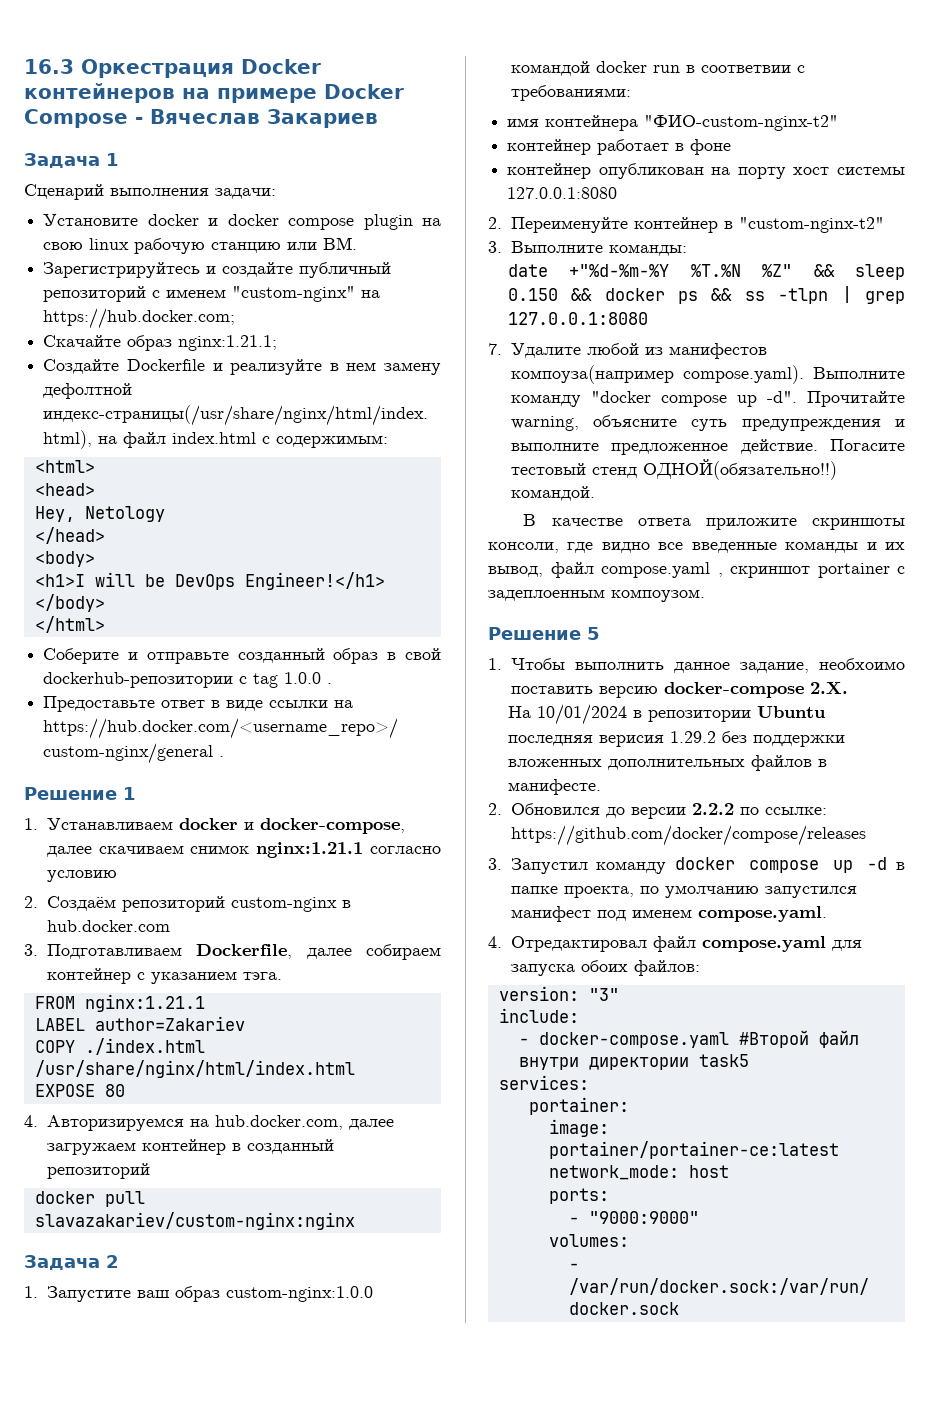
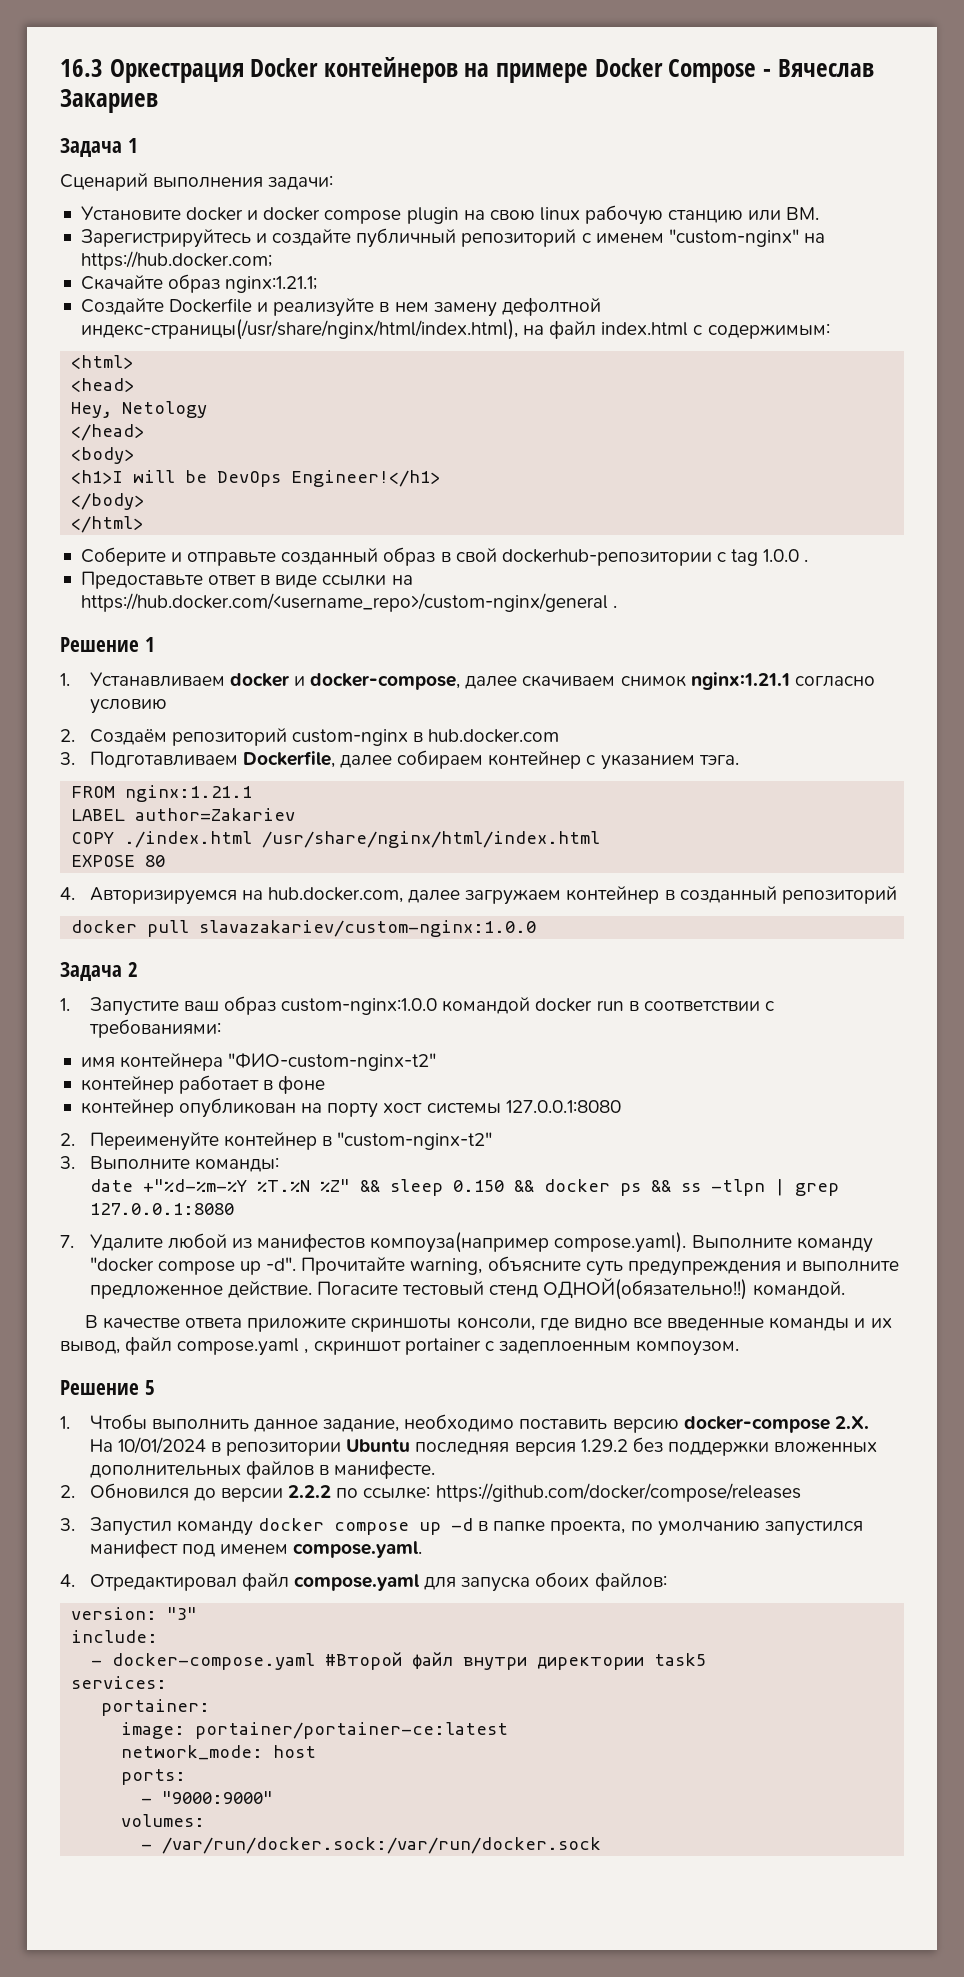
- docker pull slavazakariev/custom-nginx:nginx
+ docker pull slavazakariev/custom-nginx:1.0.0
- 1. Запустите ваш образ custom-nginx:1.0.0 командой docker run в соответвии с требованиями:
+ 1. Запустите ваш образ custom-nginx:1.0.0 командой docker run в соответствии с требованиями:
- 1. Чтобы выполнить данное задание, необхоимо поставить версию docker-compose 2.X.
+ 1. Чтобы выполнить данное задание, необходимо поставить версию docker-compose 2.X.
- На 10/01/2024 в репозитории Ubuntu последняя верисия 1.29.2 без поддержки вложенных дополнительных файлов в манифесте.
+ На 10/01/2024 в репозитории Ubuntu последняя версия 1.29.2 без поддержки вложенных дополнительных файлов в манифесте.

